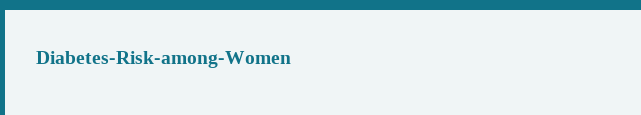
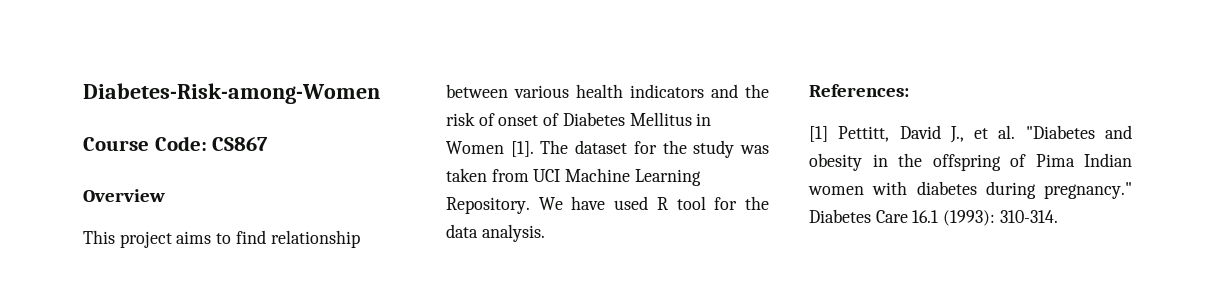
+ Course Code: CS867
+ Overview
+ This project aims to find relationship between various health indicators and the risk of onset of Diabetes Mellitus in Women [1]. The dataset for the study was taken from UCI Machine Learning Repository. We have used R tool for the data analysis.
+ References:
+ [1] Pettitt, David J., et al. "Diabetes and obesity in the offspring of Pima Indian women with diabetes during pregnancy." Diabetes Care 16.1 (1993): 310-314.

